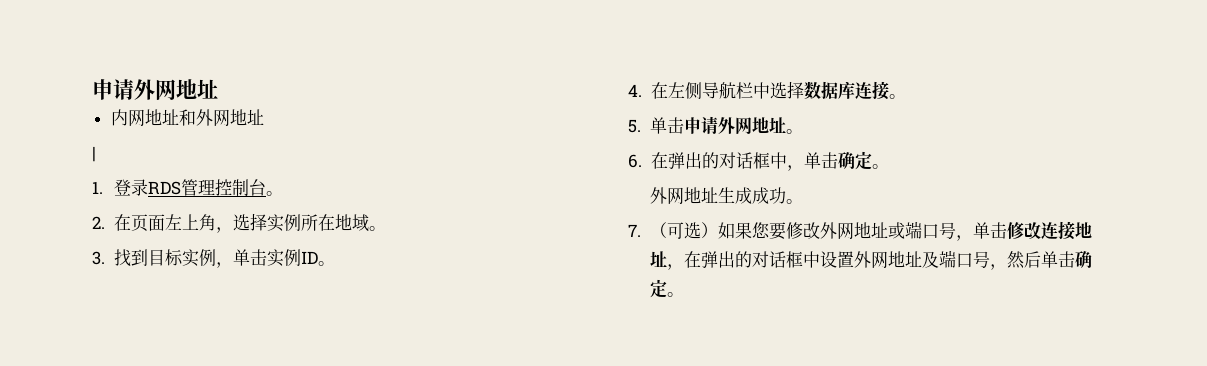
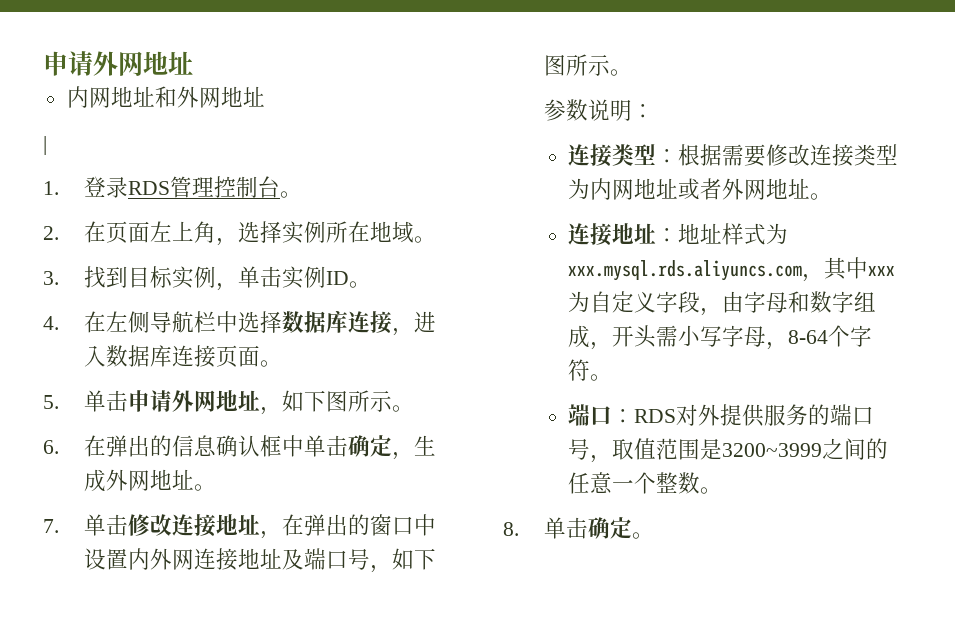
- 4.在左侧导航栏中选择数据库连接。
+ 4.在左侧导航栏中选择数据库连接，进入数据库连接页面。
- 5.单击申请外网地址。
+ 5.单击申请外网地址，如下图所示。
- 6.在弹出的对话框中，单击确定。
- 外网地址生成成功。
+ 6.在弹出的信息确认框中单击确定，生成外网地址。
- 7.（可选）如果您要修改外网地址或端口号，单击修改连接地址，在弹出的对话框中设置外网地址及端口号，然后单击确定。
+ 7.单击修改连接地址，在弹出的窗口中设置内外网连接地址及端口号，如下图所示。
+ 参数说明：
+ 连接类型：根据需要修改连接类型为内网地址或者外网地址。
+ 连接地址：地址样式为xxx.mysql.rds.aliyuncs.com，其中xxx为自定义字段，由字母和数字组成，开头需小写字母，8-64个字符。
+ 端口：RDS对外提供服务的端口号，取值范围是3200~3999之间的任意一个整数。
+ 8.单击确定。

